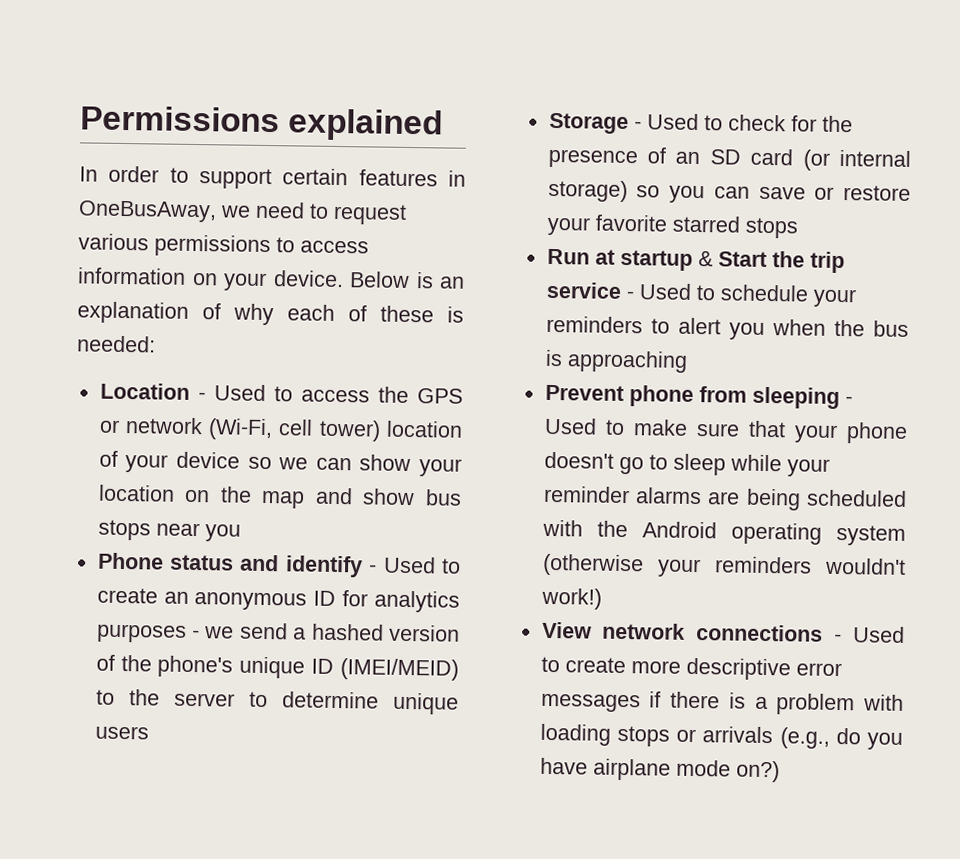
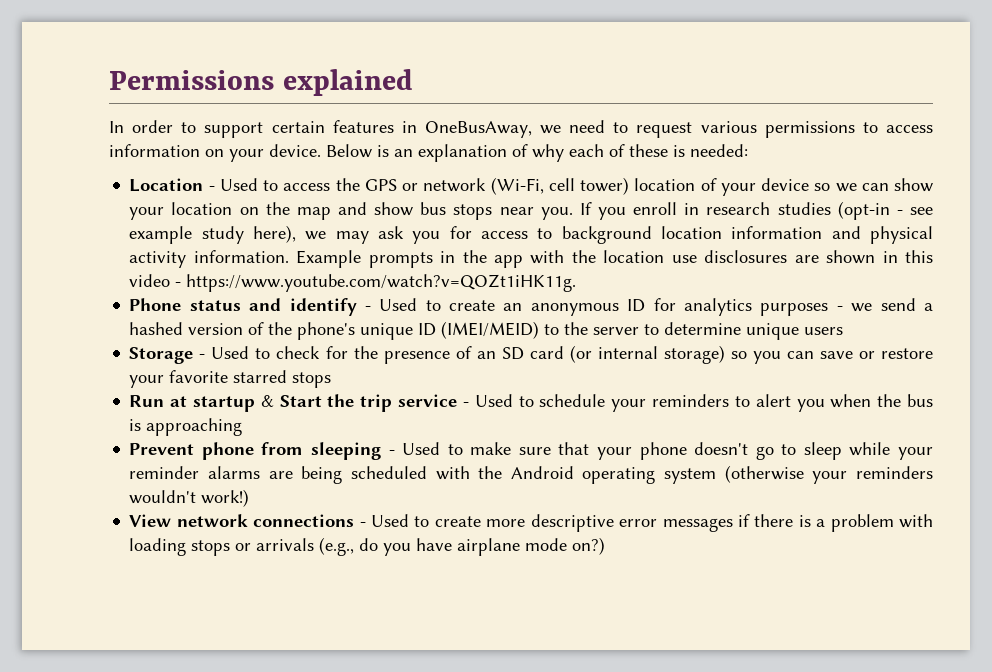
- Location - Used to access the GPS or network (Wi-Fi, cell tower) location of your device so we can show your location on the map and show bus stops near you
+ Location - Used to access the GPS or network (Wi-Fi, cell tower) location of your device so we can show your location on the map and show bus stops near you. If you enroll in research studies (opt-in - see example study here), we may ask you for access to background location information and physical activity information. Example prompts in the app with the location use disclosures are shown in this video - https://www.youtube.com/watch?v=QOZt1iHK11g.

